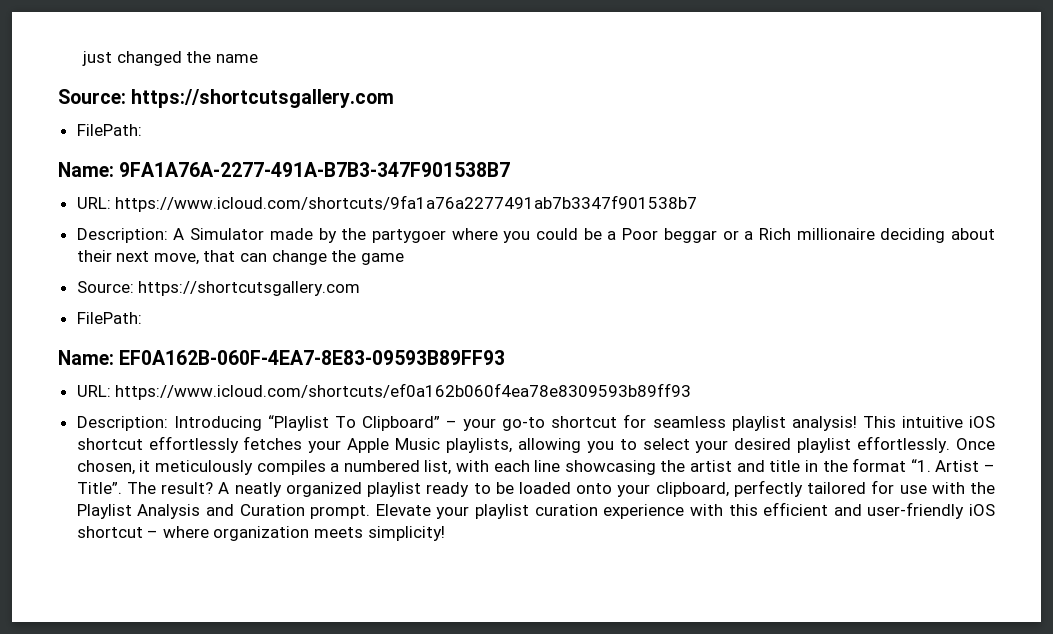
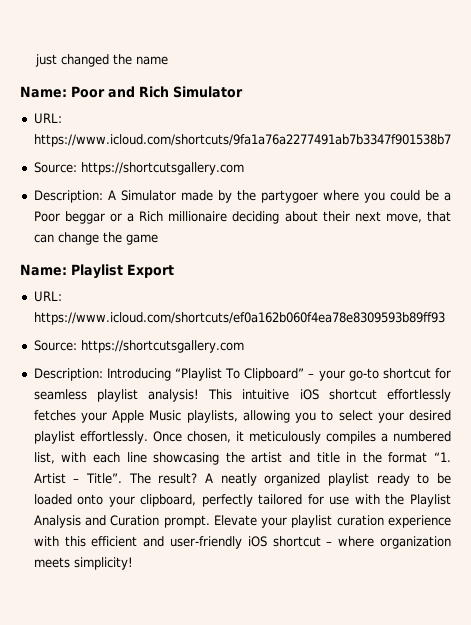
  just changed the name
- Source: https://shortcutsgallery.com
- FilePath:
- Name: 9FA1A76A-2277-491A-B7B3-347F901538B7
+ Name: Poor and Rich Simulator
  URL: https://www.icloud.com/shortcuts/9fa1a76a2277491ab7b3347f901538b7
+ Source: https://shortcutsgallery.com
  Description: A Simulator made by the partygoer where you could be a Poor beggar or a Rich millionaire deciding about their next move, that can change the game
- Source: https://shortcutsgallery.com
- FilePath:
- Name: EF0A162B-060F-4EA7-8E83-09593B89FF93
+ Name: Playlist Export
  URL: https://www.icloud.com/shortcuts/ef0a162b060f4ea78e8309593b89ff93
+ Source: https://shortcutsgallery.com

